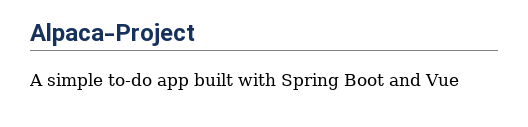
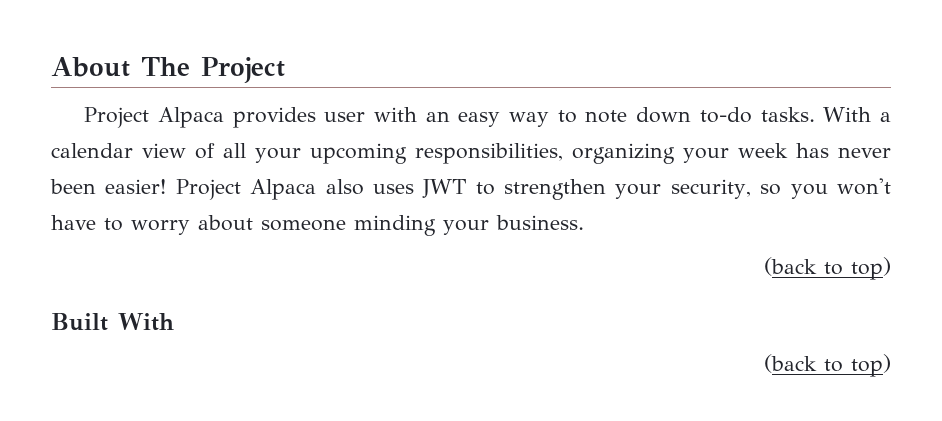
- Alpaca-Project
- A simple to-do app built with Spring Boot and Vue
+ About The Project
+ Project Alpaca provides user with an easy way to note down to-do tasks. With a calendar view of all your upcoming responsibilities, organizing your week has never been easier! Project Alpaca also uses JWT to strengthen your security, so you won't have to worry about someone minding your business.
+ (back to top)
+ Built With
+ (back to top)

